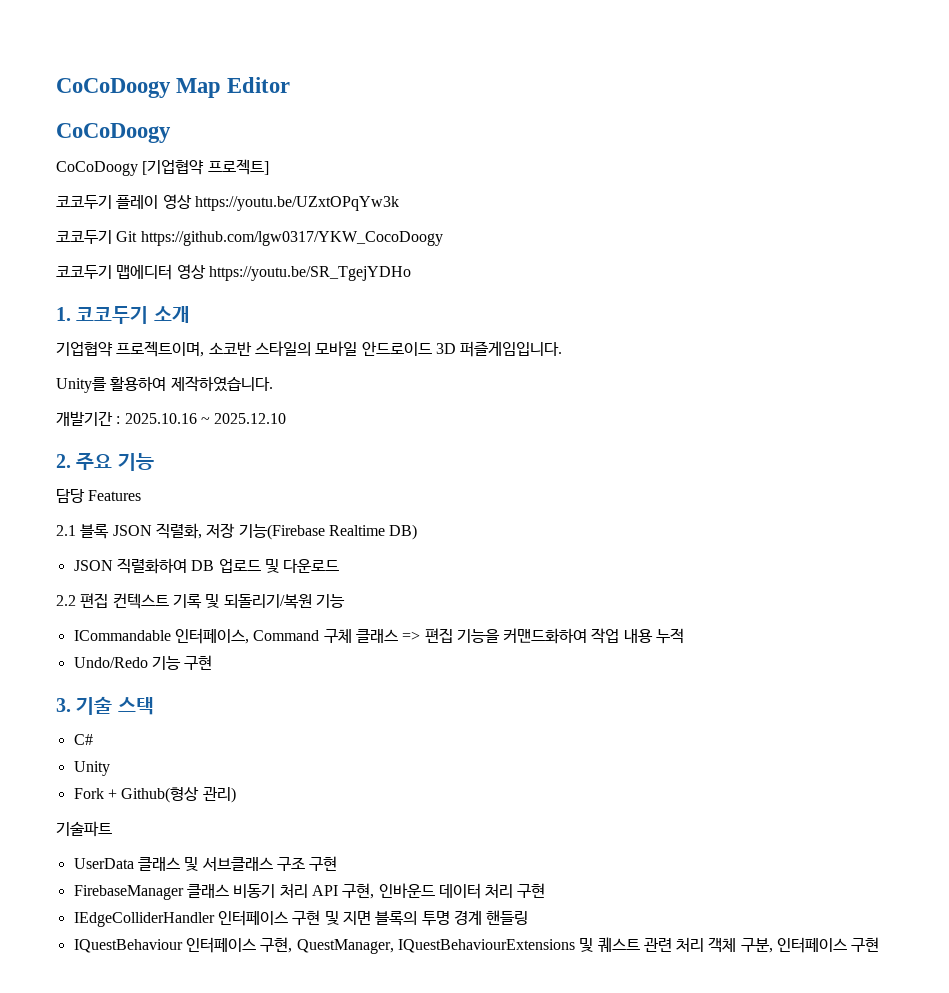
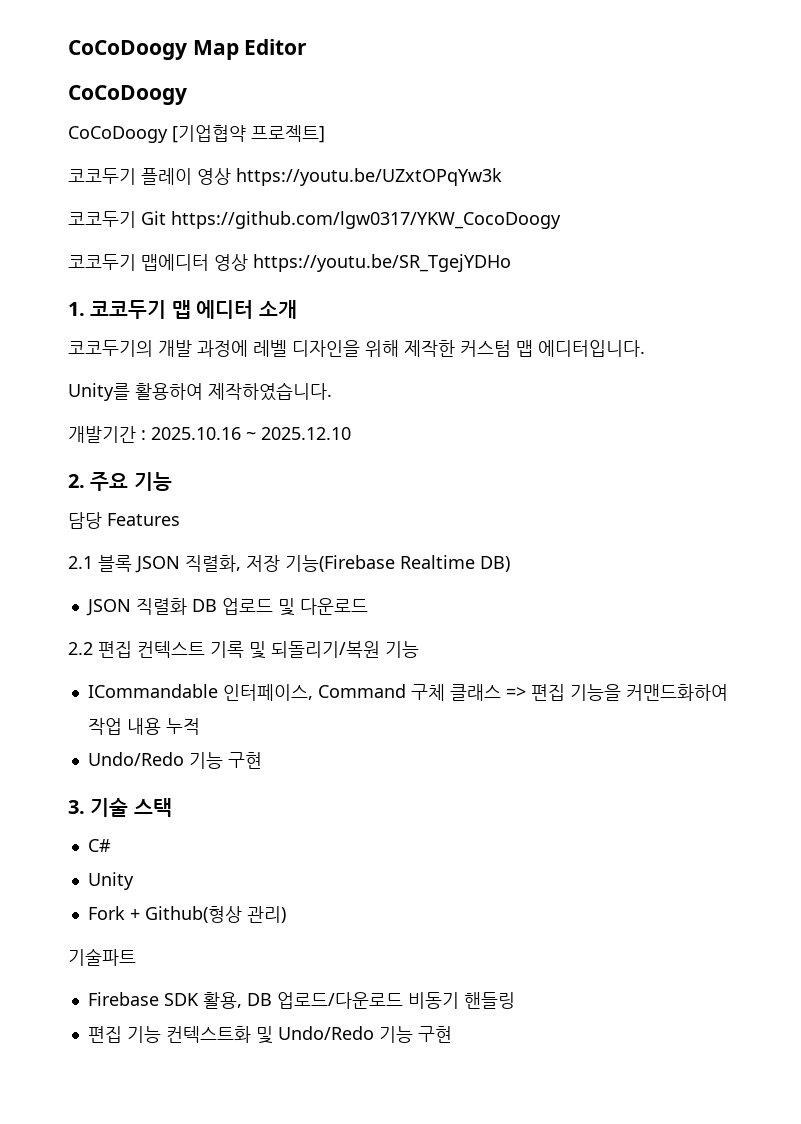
- 1. 코코두기 소개
+ 1. 코코두기 맵 에디터 소개
- 기업협약 프로젝트이며, 소코반 스타일의 모바일 안드로이드 3D 퍼즐게임입니다.
+ 코코두기의 개발 과정에 레벨 디자인을 위해 제작한 커스텀 맵 에디터입니다.
- JSON 직렬화하여 DB 업로드 및 다운로드
+ JSON 직렬화 DB 업로드 및 다운로드
- UserData 클래스 및 서브클래스 구조 구현
- FirebaseManager 클래스 비동기 처리 API 구현, 인바운드 데이터 처리 구현
- IEdgeColliderHandler 인터페이스 구현 및 지면 블록의 투명 경계 핸들링
- IQuestBehaviour 인터페이스 구현, QuestManager, IQuestBehaviourExtensions 및 퀘스트 관련 처리 객체 구분, 인터페이스 구현
+ Firebase SDK 활용, DB 업로드/다운로드 비동기 핸들링
+ 편집 기능 컨텍스트화 및 Undo/Redo 기능 구현

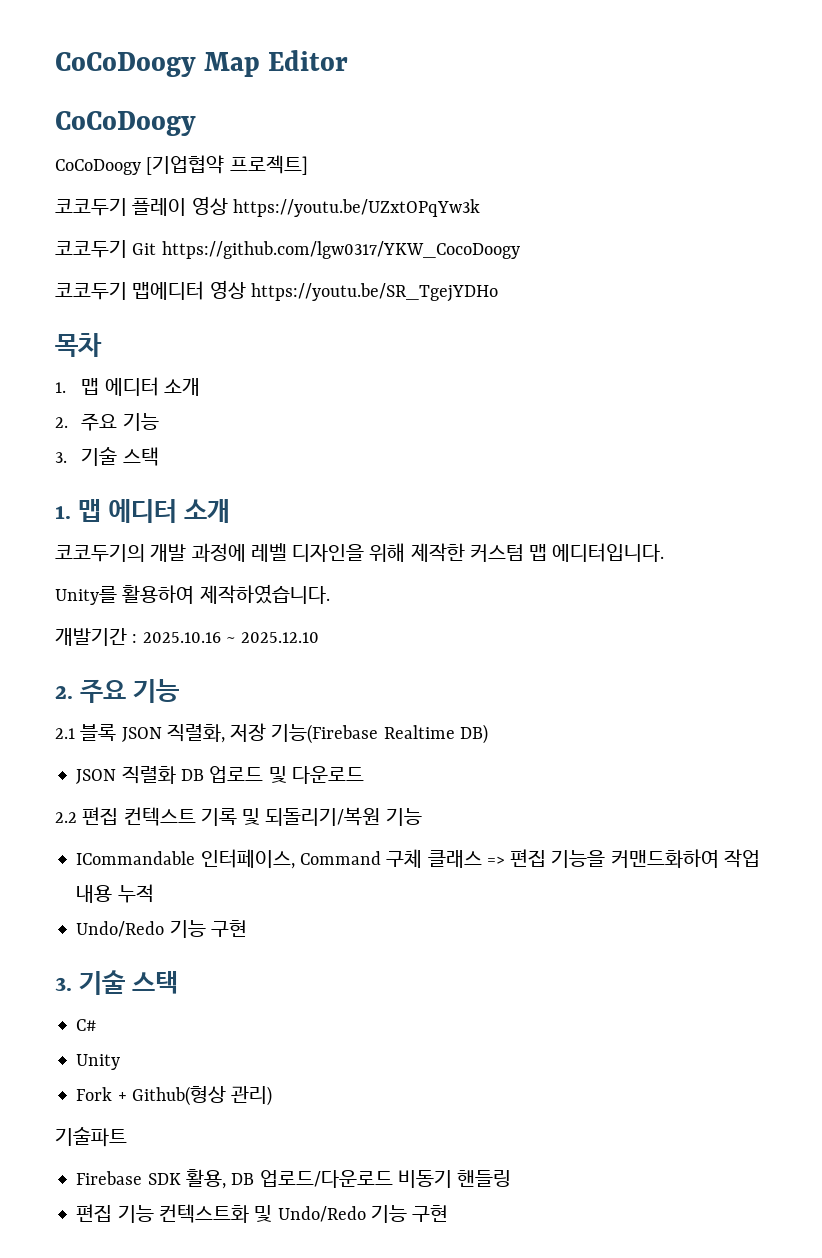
- 1. 코코두기 맵 에디터 소개
+ 목차
+ 1. 맵 에디터 소개
+ 2. 주요 기능
+ 3. 기술 스택
+ 1. 맵 에디터 소개
- 담당 Features

